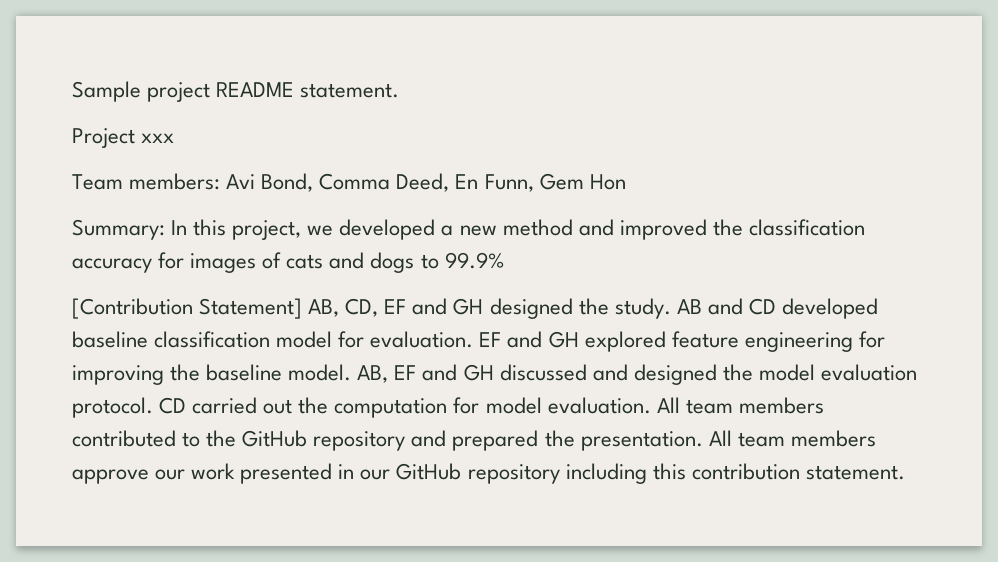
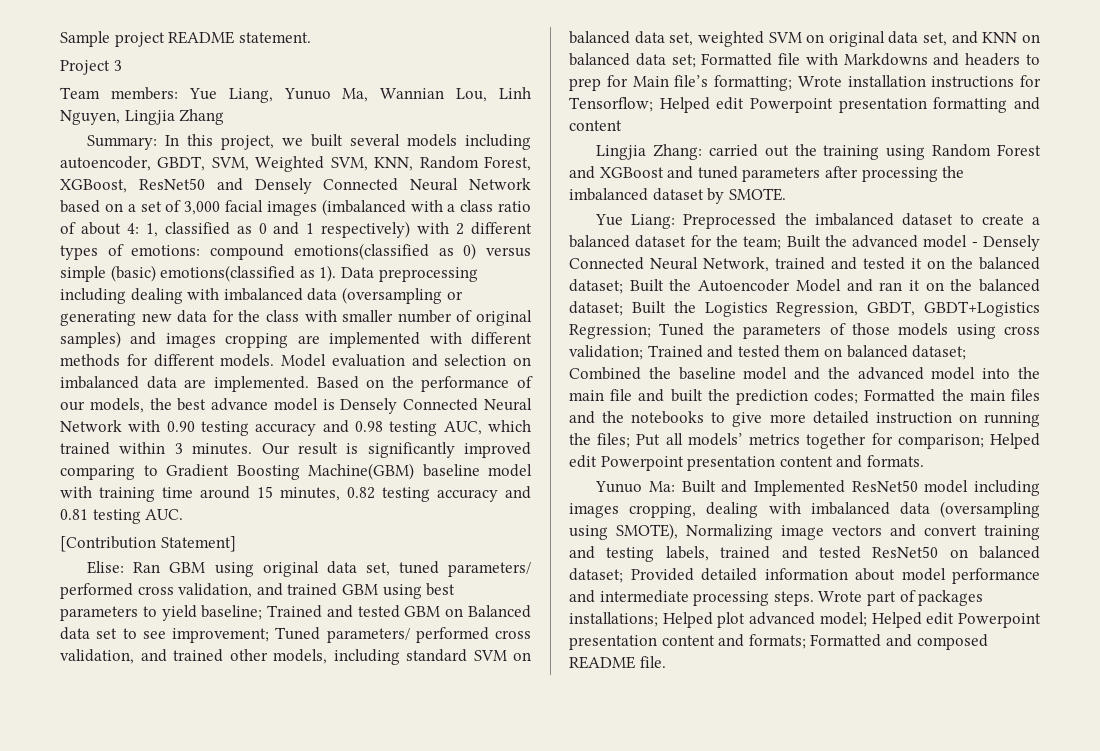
- Project xxx
+ Project 3
- Team members: Avi Bond, Comma Deed, En Funn, Gem Hon
+ Team members: Yue Liang, Yunuo Ma, Wannian Lou, Linh Nguyen, Lingjia Zhang
- Summary: In this project, we developed a new method and improved the classification accuracy for images of cats and dogs to 99.9%
- [Contribution Statement] AB, CD, EF and GH designed the study. AB and CD developed baseline classification model for evaluation. EF and GH explored feature engineering for improving the baseline model. AB, EF and GH discussed and designed the model evaluation protocol. CD carried out the computation for model evaluation. All team members contributed to the GitHub repository and prepared the presentation. All team members approve our work presented in our GitHub repository including this contribution statement.
+ Summary: In this project, we built several models including autoencoder, GBDT, SVM, Weighted SVM, KNN, Random Forest, XGBoost, ResNet50 and Densely Connected Neural Network based on a set of 3,000 facial images (imbalanced with a class ratio of about 4: 1, classified as 0 and 1 respectively) with 2 different types of emotions: compound emotions(classified as 0) versus simple (basic) emotions(classified as 1). Data preprocessing including dealing with imbalanced data (oversampling or generating new data for the class with smaller number of original samples) and images cropping are implemented with different methods for different models. Model evaluation and selection on imbalanced data are implemented. Based on the performance of our models, the best advance model is Densely Connected Neural Network with 0.90 testing accuracy and 0.98 testing AUC, which trained within 3 minutes. Our result is significantly improved comparing to Gradient Boosting Machine(GBM) baseline model with training time around 15 minutes, 0.82 testing accuracy and 0.81 testing AUC.
+ [Contribution Statement]
+ Elise: Ran GBM using original data set, tuned parameters/ performed cross validation, and trained GBM using best parameters to yield baseline; Trained and tested GBM on Balanced data set to see improvement; Tuned parameters/ performed cross validation, and trained other models, including standard SVM on balanced data set, weighted SVM on original data set, and KNN on balanced data set; Formatted file with Markdowns and headers to prep for Main file’s formatting; Wrote installation instructions for Tensorflow; Helped edit Powerpoint presentation formatting and content
+ Lingjia Zhang: carried out the training using Random Forest and XGBoost and tuned parameters after processing the imbalanced dataset by SMOTE.
+ Yue Liang: Preprocessed the imbalanced dataset to create a balanced dataset for the team; Built the advanced model - Densely Connected Neural Network, trained and tested it on the balanced dataset; Built the Autoencoder Model and ran it on the balanced dataset; Built the Logistics Regression, GBDT, GBDT+Logistics Regression; Tuned the parameters of those models using cross validation; Trained and tested them on balanced dataset; Combined the baseline model and the advanced model into the main file and built the prediction codes; Formatted the main files and the notebooks to give more detailed instruction on running the files; Put all models’ metrics together for comparison; Helped edit Powerpoint presentation content and formats.
+ Yunuo Ma: Built and Implemented ResNet50 model including images cropping, dealing with imbalanced data (oversampling using SMOTE), Normalizing image vectors and convert training and testing labels, trained and tested ResNet50 on balanced dataset; Provided detailed information about model performance and intermediate processing steps. Wrote part of packages installations; Helped plot advanced model; Helped edit Powerpoint presentation content and formats; Formatted and composed README file.

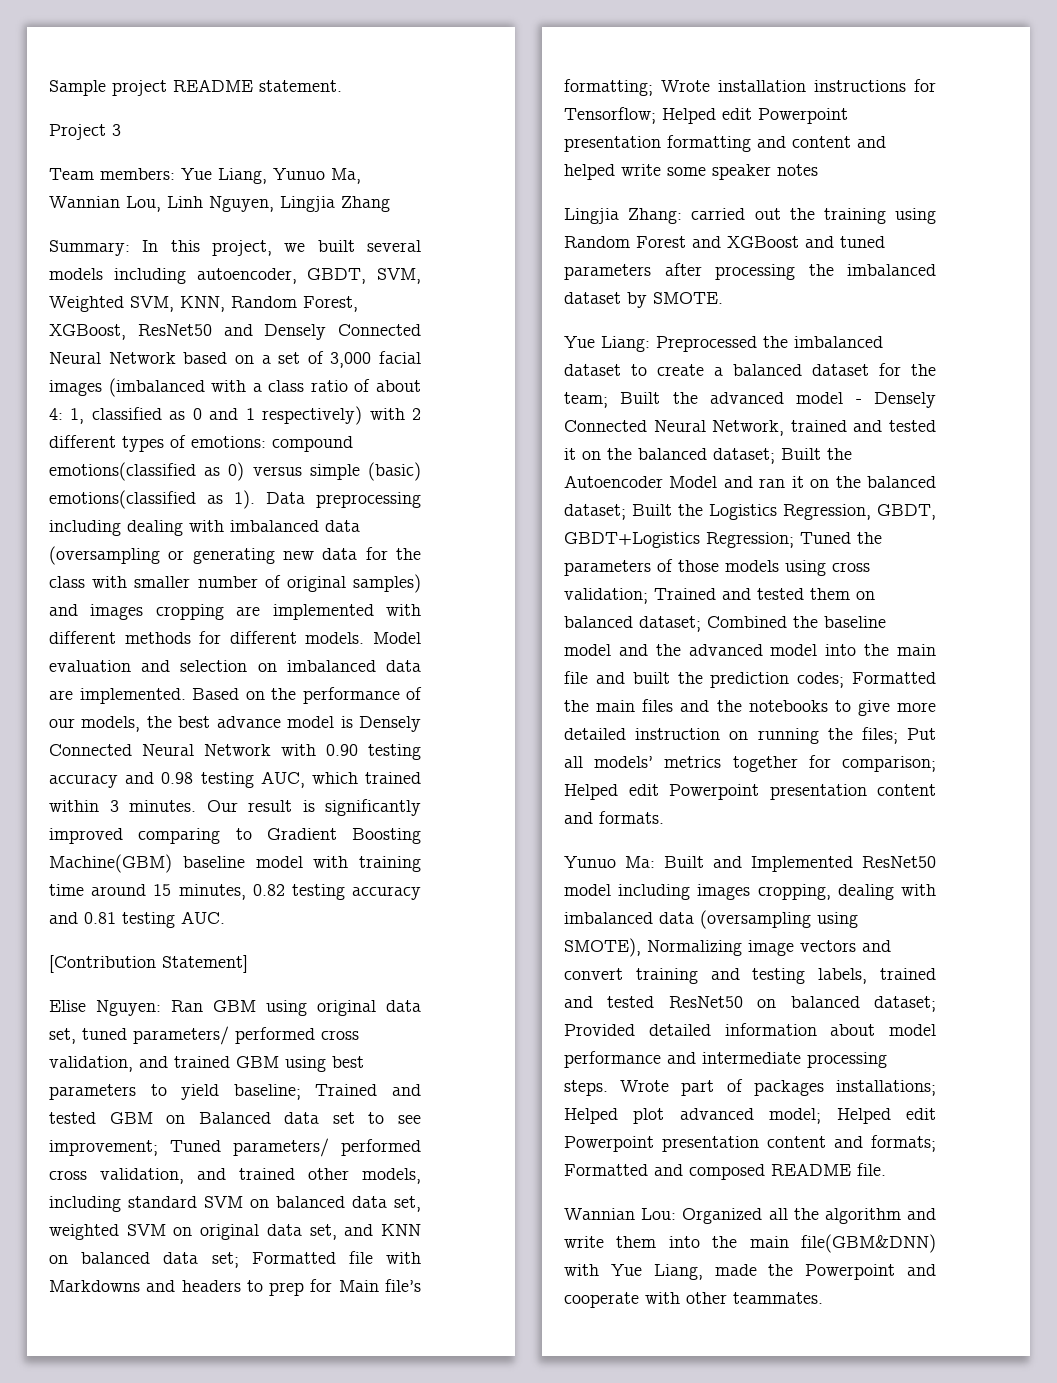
- Elise:
+ Elise Nguyen:
- Helped edit Powerpoint presentation formatting and content
+ Helped edit Powerpoint presentation formatting and content and helped write some speaker notes
+ Wannian Lou: Organized all the algorithm and write them into the main file(GBM&DNN) with Yue Liang, made the Powerpoint and cooperate with other teammates.

